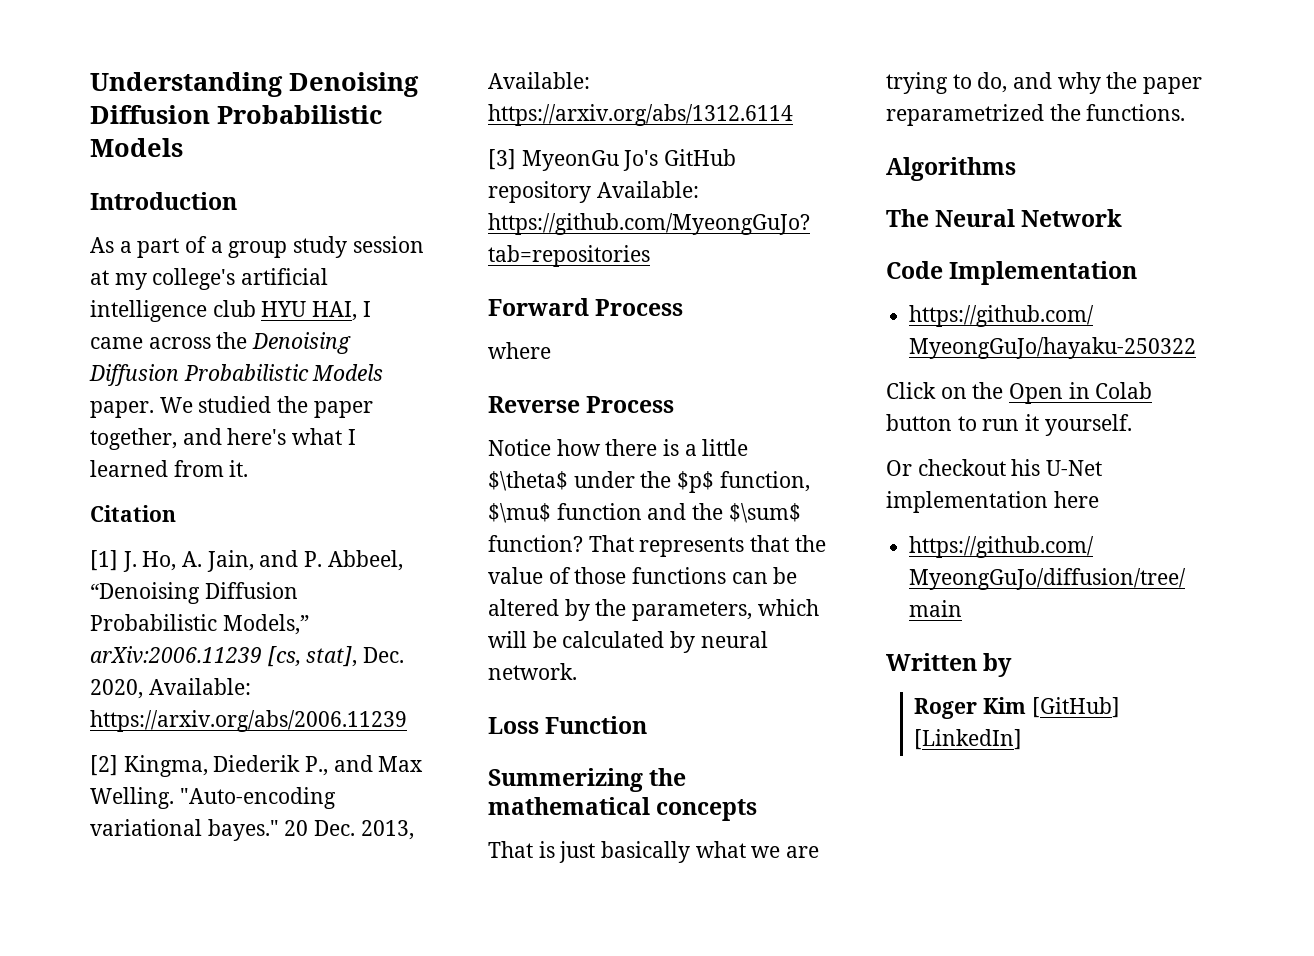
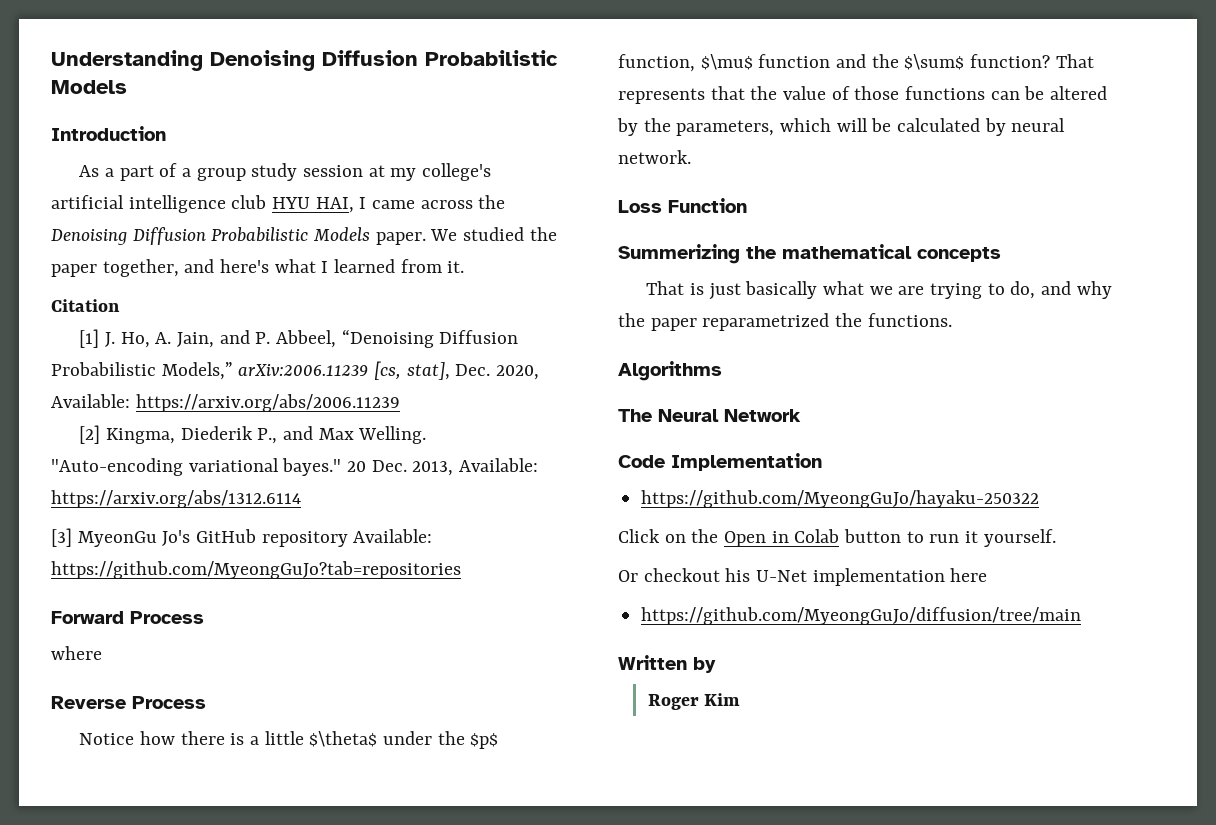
- Roger Kim [GitHub] [LinkedIn]
+ Roger Kim

